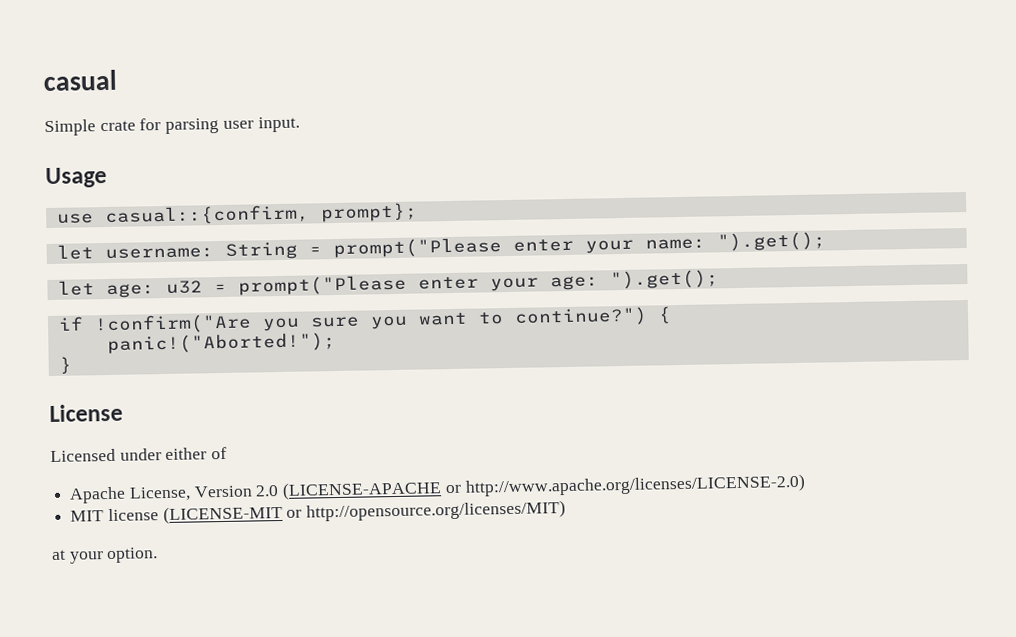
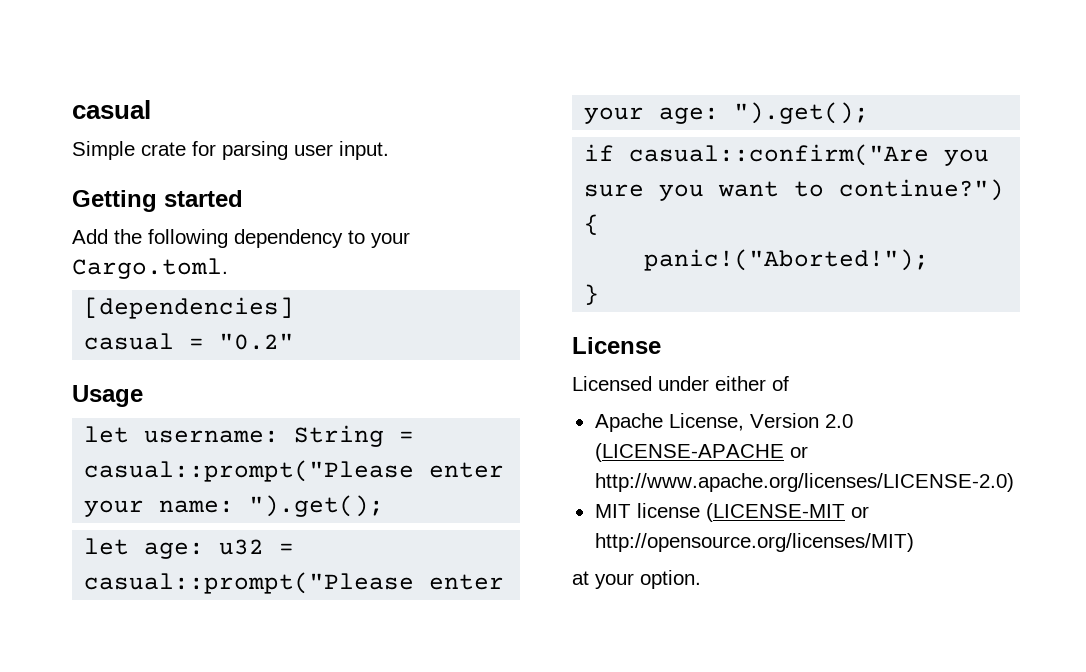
+ Getting started
+ Add the following dependency to your Cargo.toml.
+ [dependencies]
+ casual = "0.2"
  Usage
- use casual::{confirm, prompt};
- let username: String = prompt("Please enter your name: ").get();
+ let username: String = casual::prompt("Please enter your name: ").get();
- let age: u32 = prompt("Please enter your age: ").get();
+ let age: u32 = casual::prompt("Please enter your age: ").get();
- if !confirm("Are you sure you want to continue?")
+ if casual::confirm("Are you sure you want to continue?")

